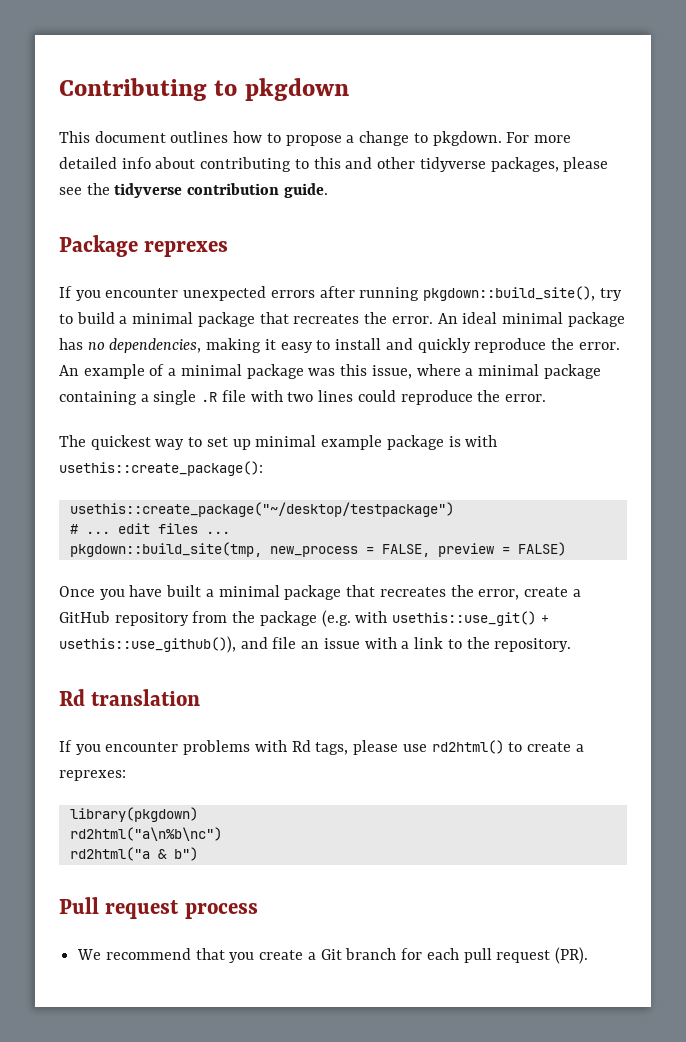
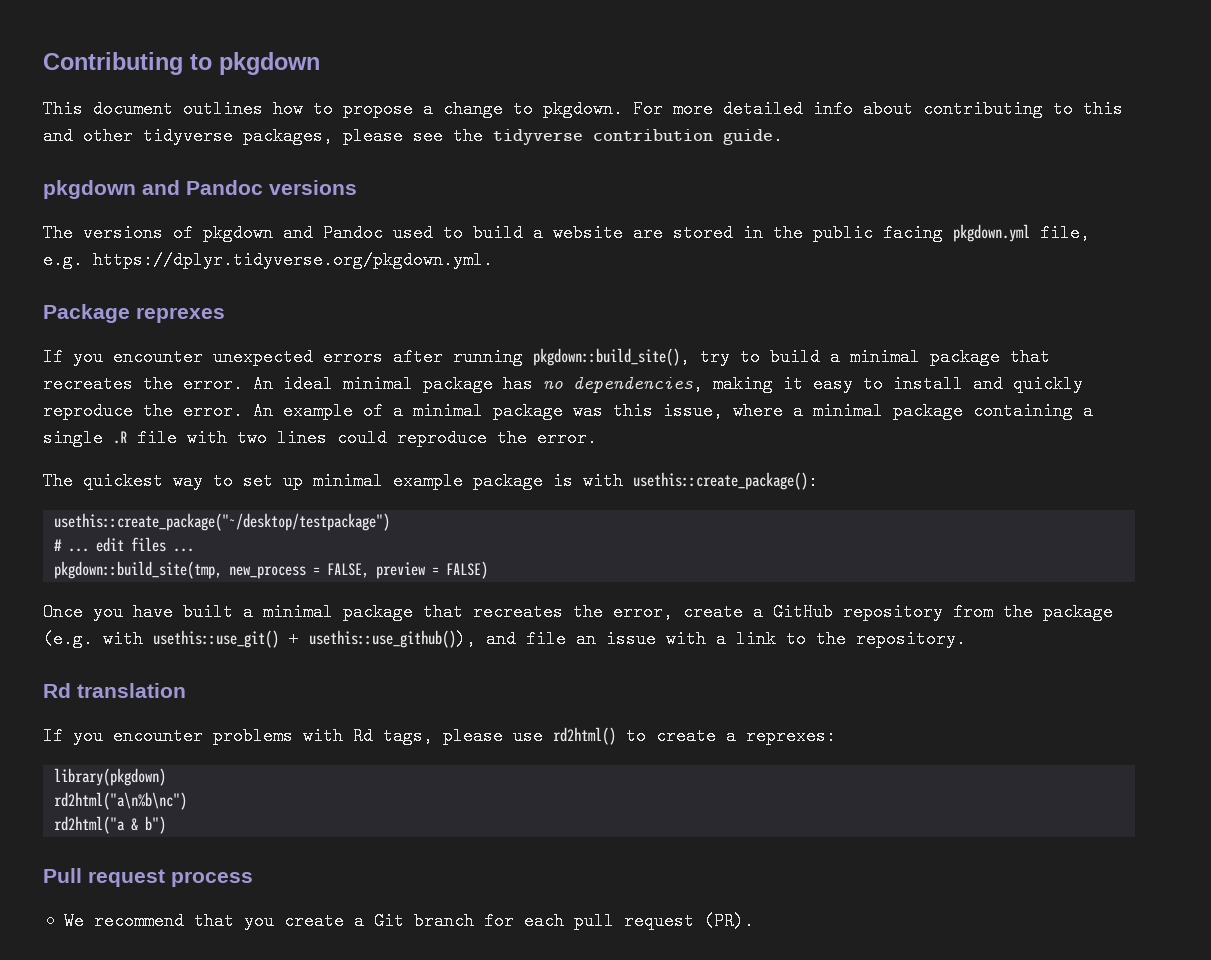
+ pkgdown and Pandoc versions
+ The versions of pkgdown and Pandoc used to build a website are stored in the public facing pkgdown.yml file, e.g. https://dplyr.tidyverse.org/pkgdown.yml.

